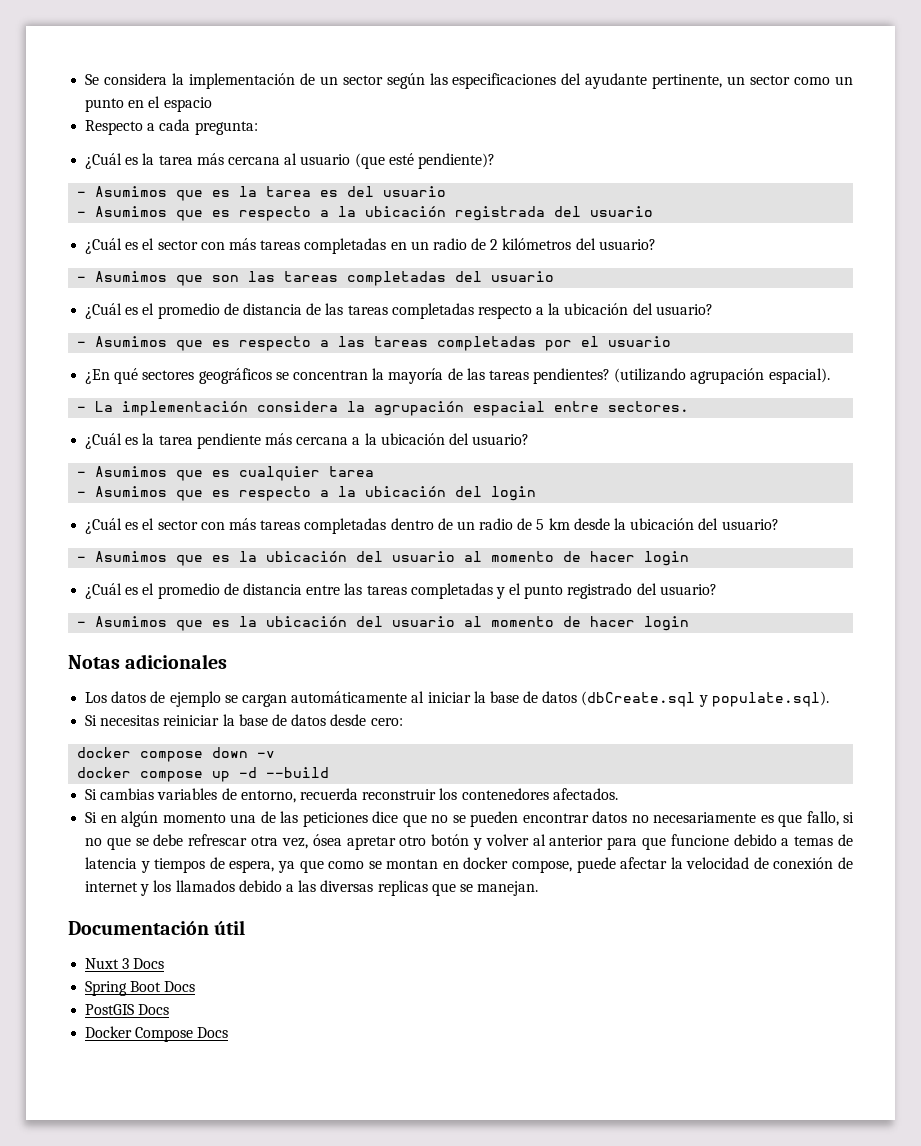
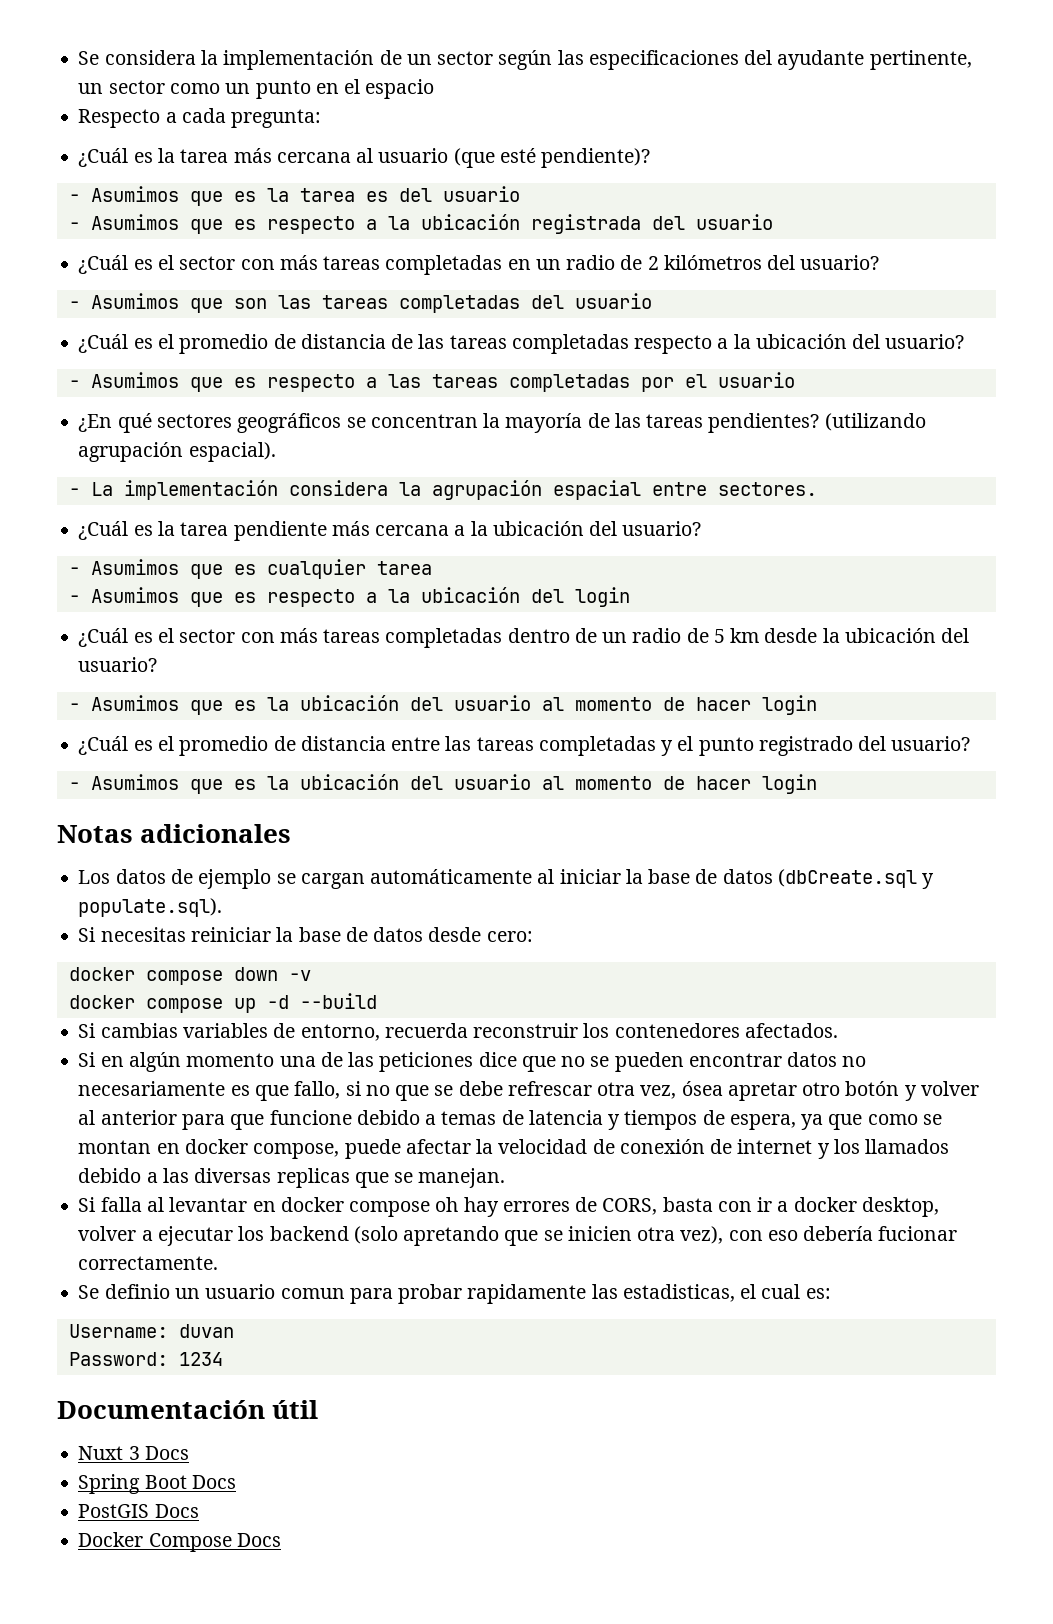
+ Si falla al levantar en docker compose oh hay errores de CORS, basta con ir a docker desktop, volver a ejecutar los backend (solo apretando que se inicien otra vez), con eso debería fucionar correctamente.
+ Se definio un usuario comun para probar rapidamente las estadisticas, el cual es:
+ Username: duvan
+ Password: 1234

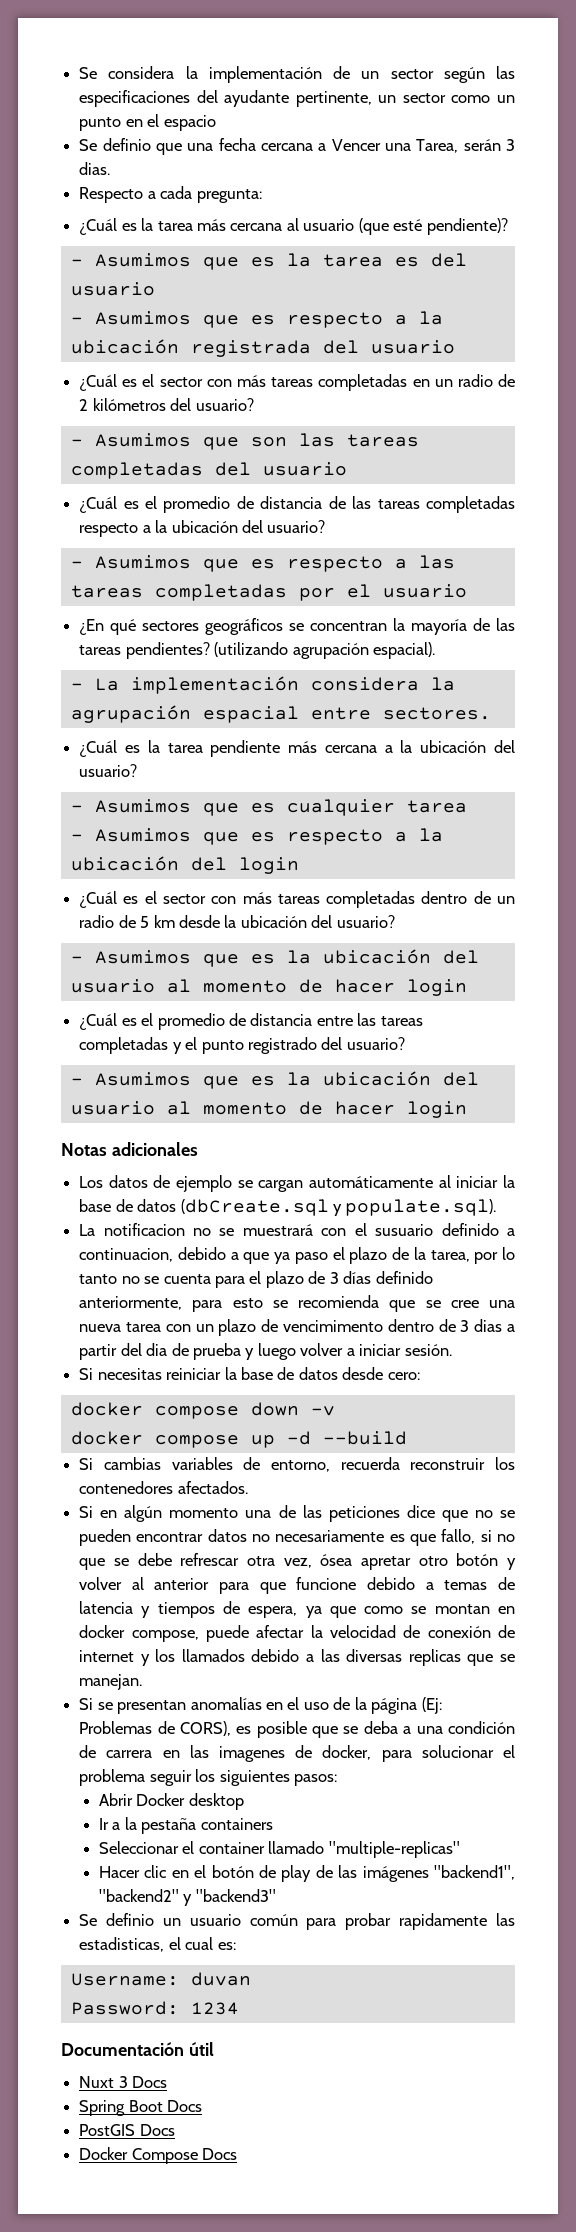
+ Se definio que una fecha cercana a Vencer una Tarea, serán 3 dias.
+ La notificacion no se muestrará con el susuario definido a continuacion, debido a que ya paso el plazo de la tarea, por lo tanto no se cuenta para el plazo de 3 días definido anteriormente, para esto se recomienda que se cree una nueva tarea con un plazo de vencimimento dentro de 3 dias a partir del dia de prueba y luego volver a iniciar sesión.
- Si falla al levantar en docker compose oh hay errores de CORS, basta con ir a docker desktop, volver a ejecutar los backend (solo apretando que se inicien otra vez), con eso debería fucionar correctamente.
+ Si se presentan anomalías en el uso de la página (Ej: Problemas de CORS), es posible que se deba a una condición de carrera en las imagenes de docker, para solucionar el problema seguir los siguientes pasos:
+ Abrir Docker desktop
+ Ir a la pestaña containers
+ Seleccionar el container llamado "multiple-replicas"
+ Hacer clic en el botón de play de las imágenes "backend1", "backend2" y "backend3"
- Se definio un usuario comun para probar rapidamente las estadisticas, el cual es:
+ Se definio un usuario común para probar rapidamente las estadisticas, el cual es:

